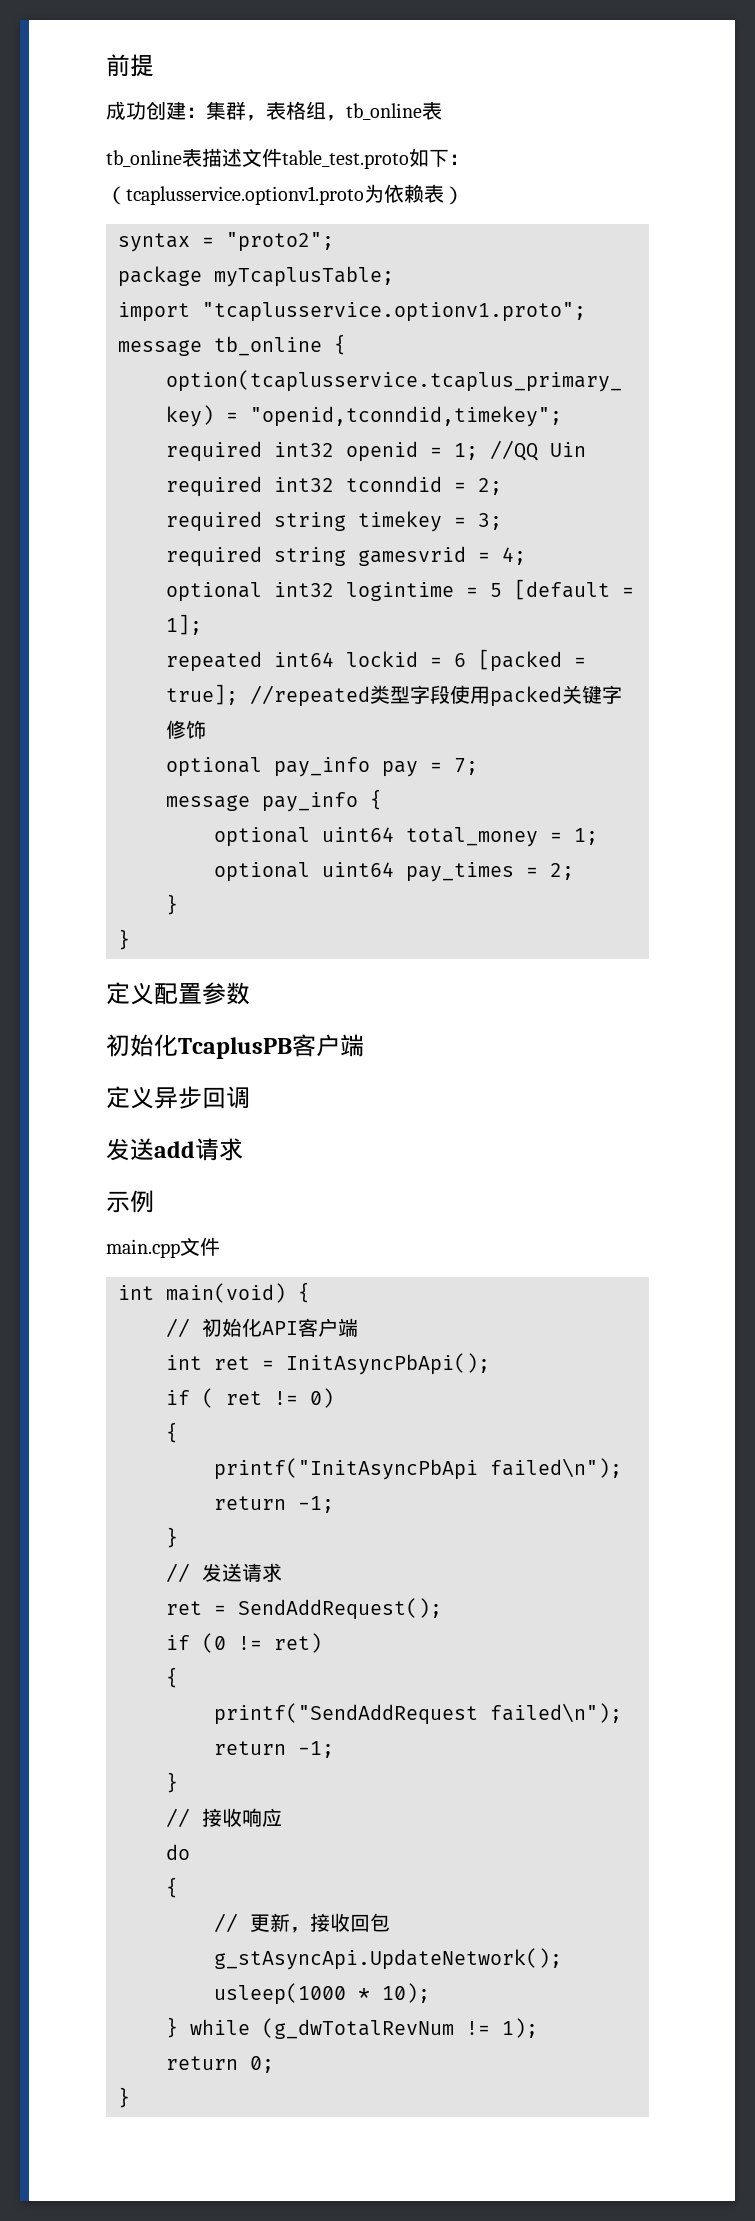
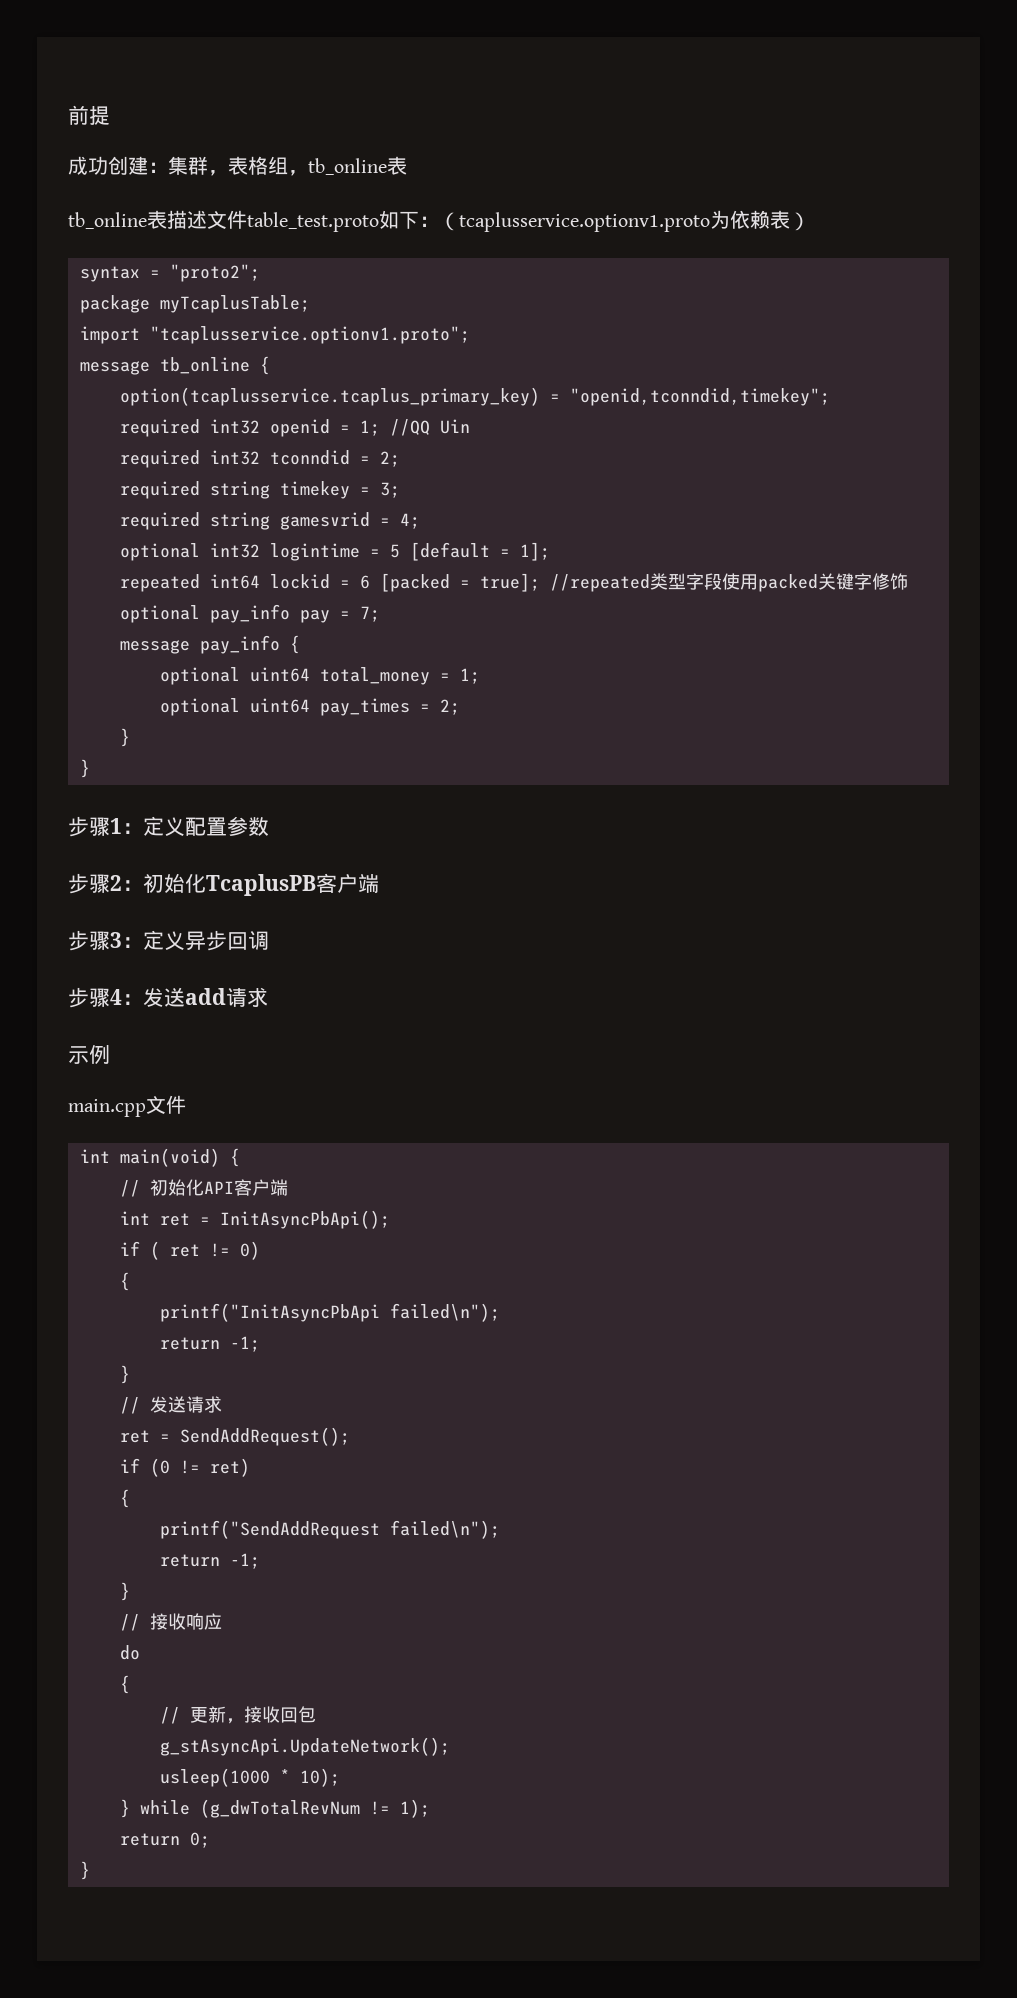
- 定义配置参数
+ 步骤1：定义配置参数
- 初始化TcaplusPB客户端
+ 步骤2：初始化TcaplusPB客户端
- 定义异步回调
+ 步骤3：定义异步回调
- 发送add请求
+ 步骤4：发送add请求

